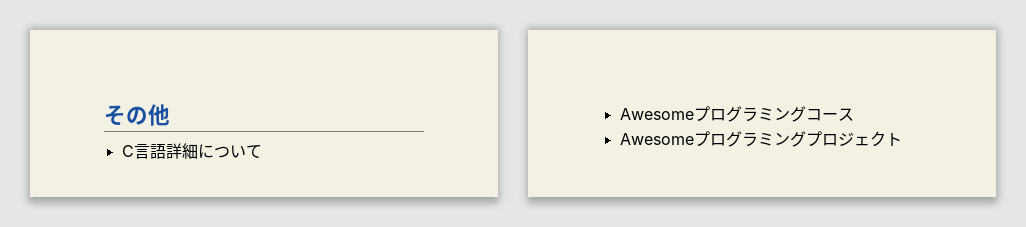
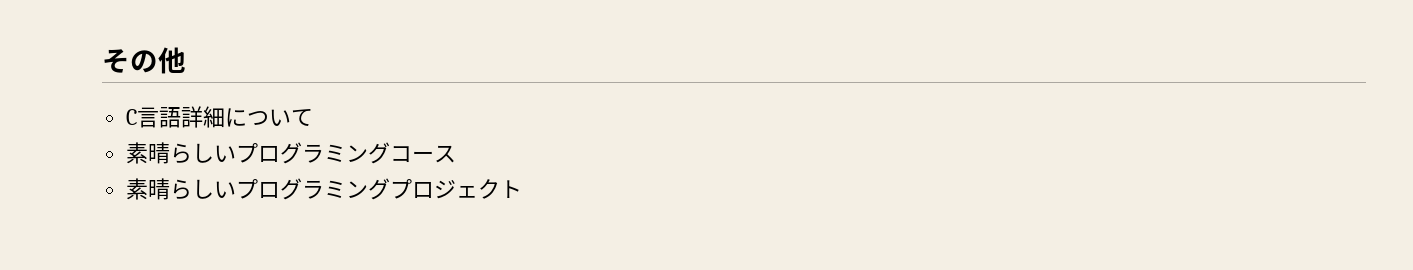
- Awesomeプログラミングコース
+ 素晴らしいプログラミングコース
- Awesomeプログラミングプロジェクト
+ 素晴らしいプログラミングプロジェクト

